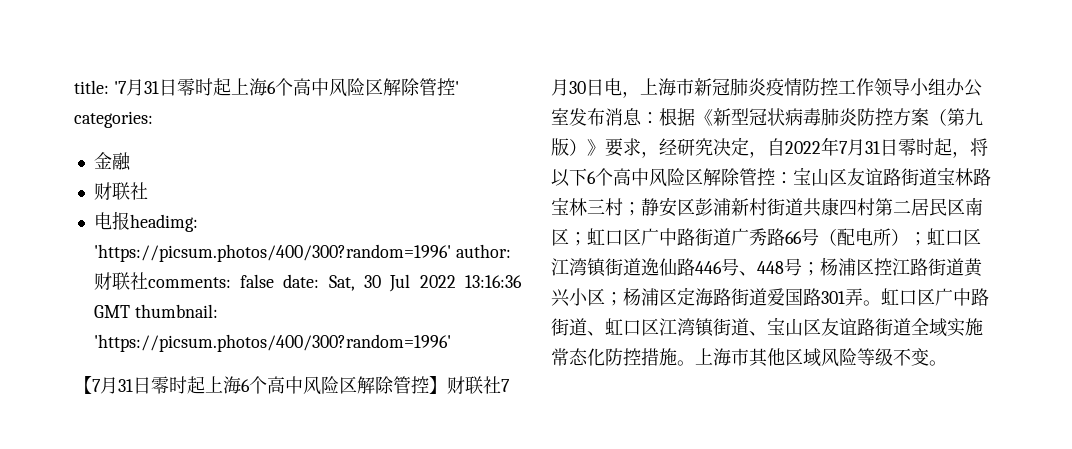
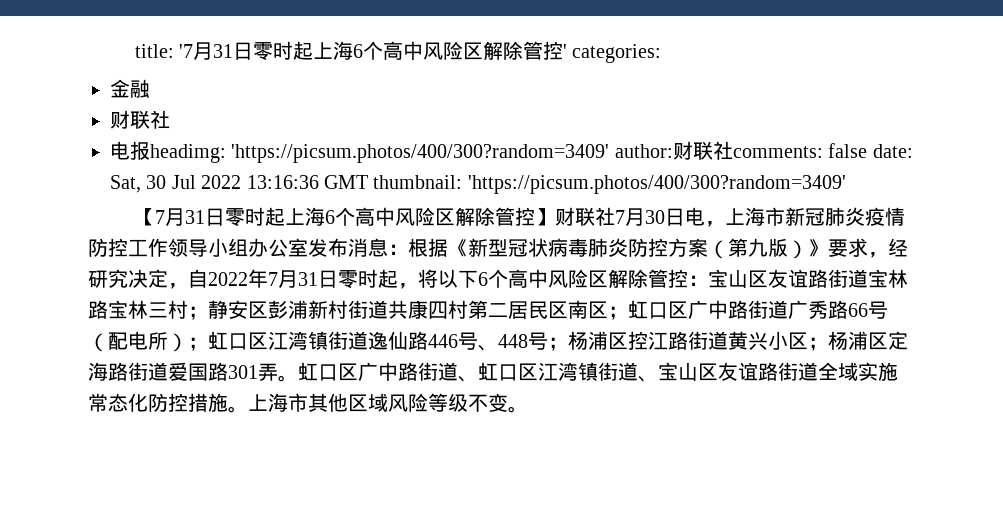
- 电报headimg: 'https://picsum.photos/400/300?random=1996' author:财联社comments: false date: Sat, 30 Jul 2022 13:16:36 GMT thumbnail: 'https://picsum.photos/400/300?random=1996'
+ 电报headimg: 'https://picsum.photos/400/300?random=3409' author:财联社comments: false date: Sat, 30 Jul 2022 13:16:36 GMT thumbnail: 'https://picsum.photos/400/300?random=3409'

